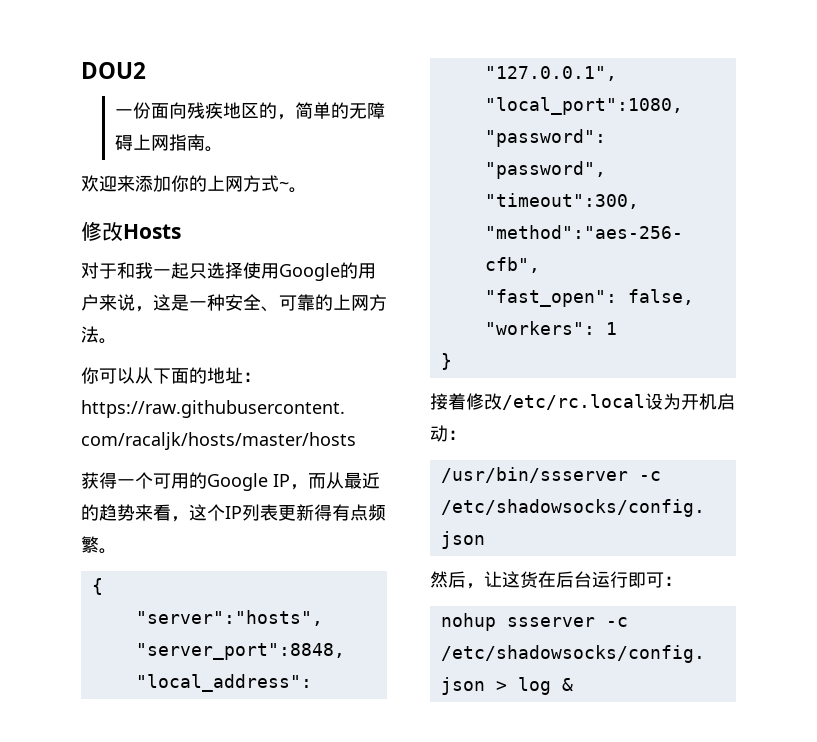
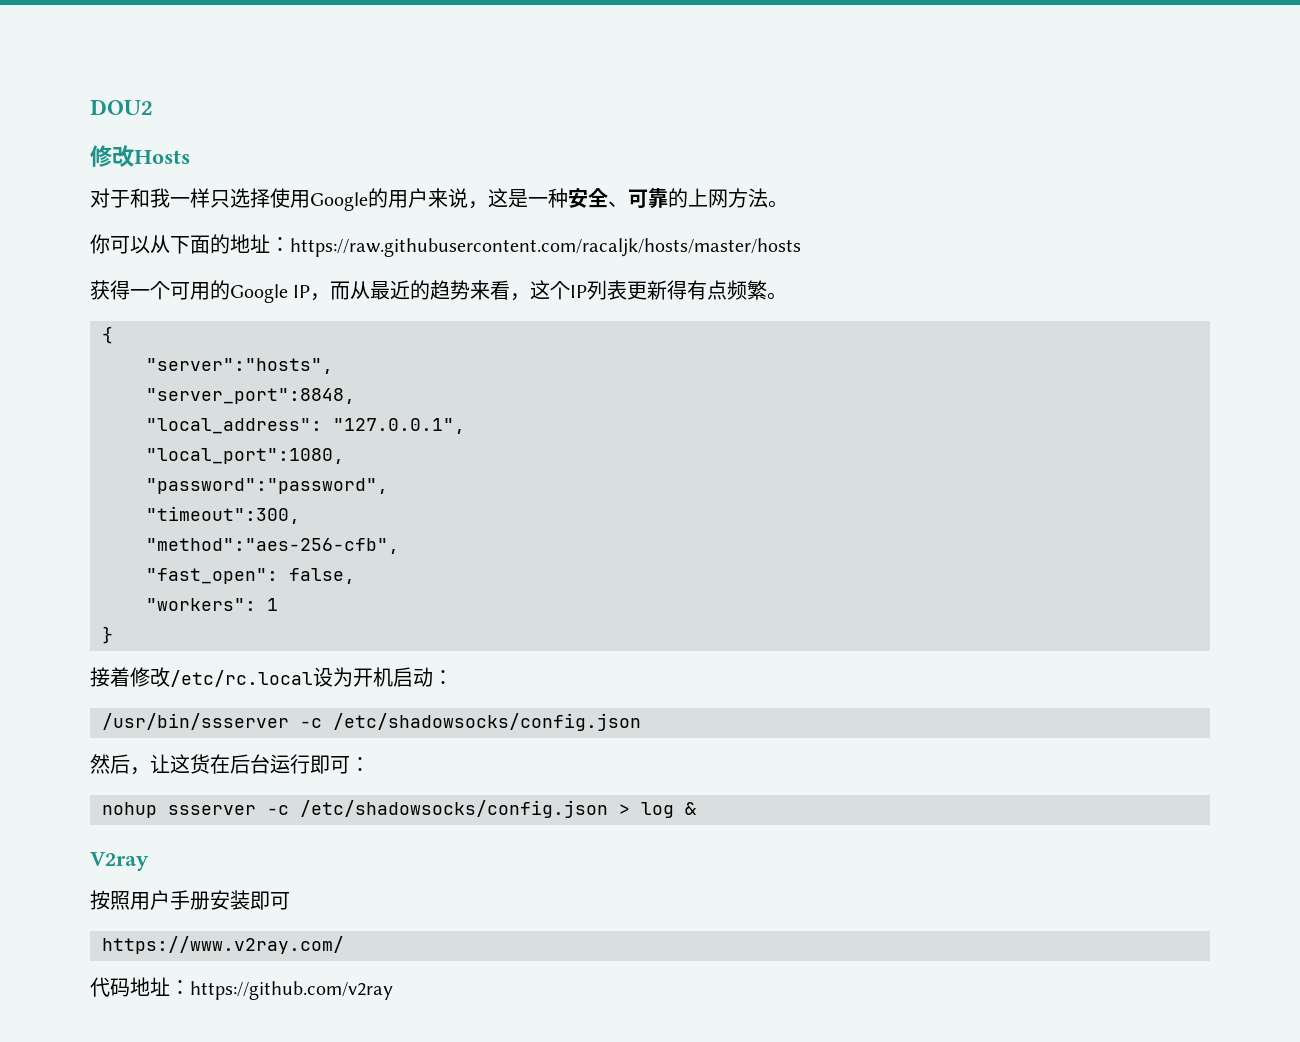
- 一份面向残疾地区的，简单的无障碍上网指南。
- 欢迎来添加你的上网方式~。
- 对于和我一起只选择使用Google的用户来说，这是一种安全、可靠的上网方法。
+ 对于和我一样只选择使用Google的用户来说，这是一种安全、可靠的上网方法。
+ V2ray
+ 按照用户手册安装即可
+ https://www.v2ray.com/
+ 代码地址：https://github.com/v2ray

